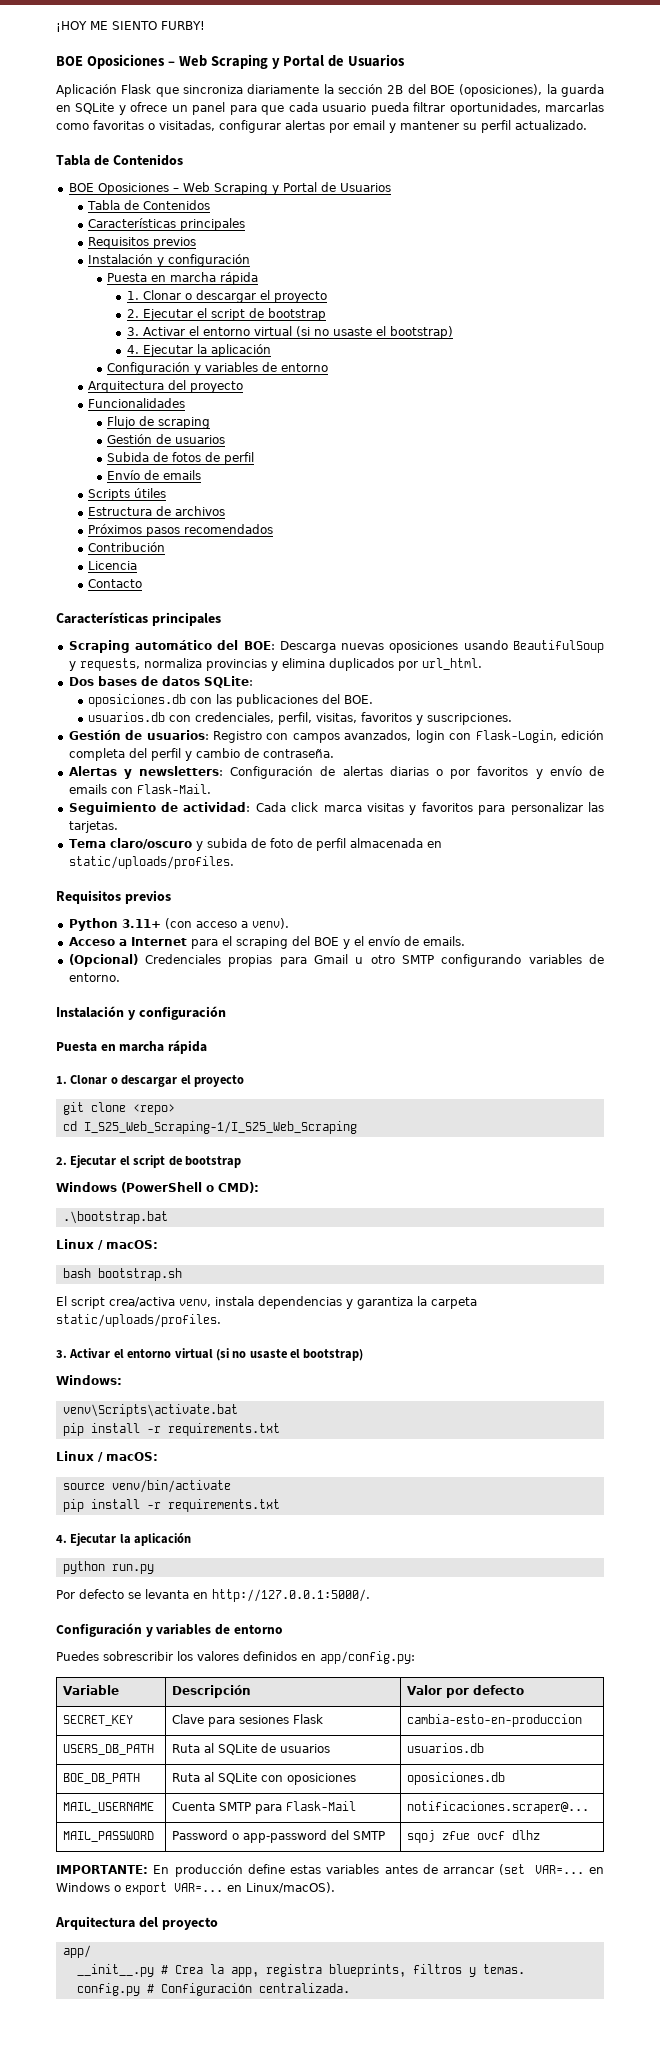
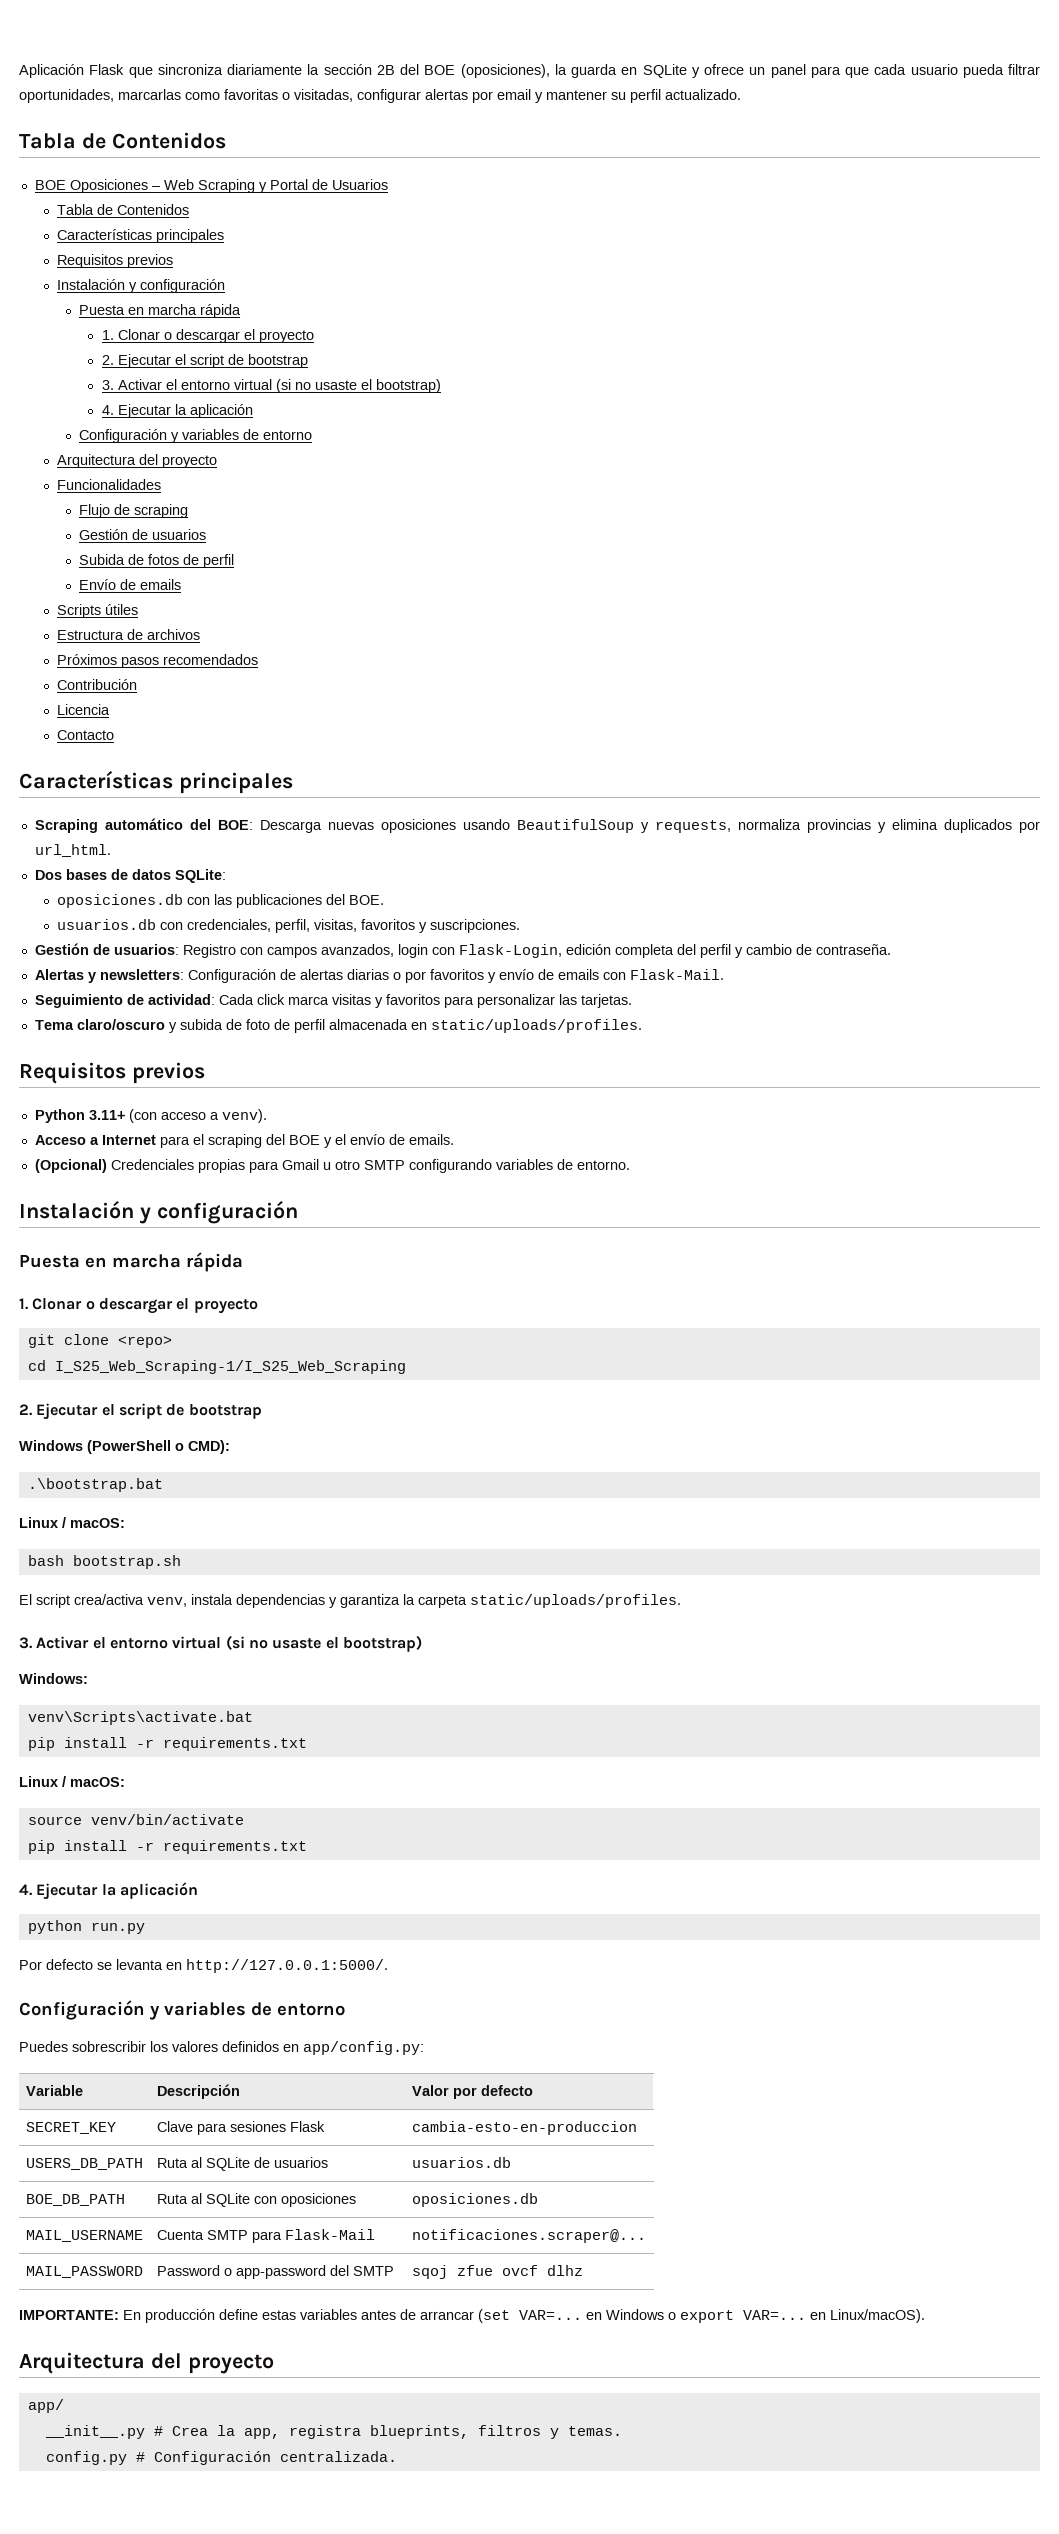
- ¡HOY ME SIENTO FURBY!
- BOE Oposiciones – Web Scraping y Portal de Usuarios

